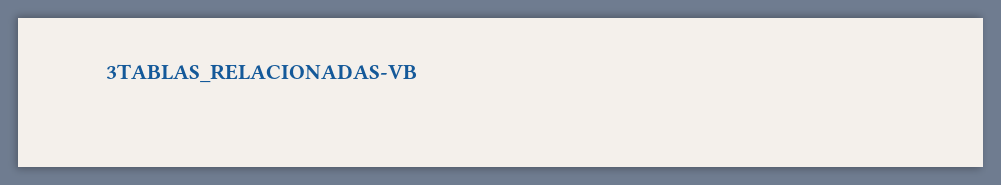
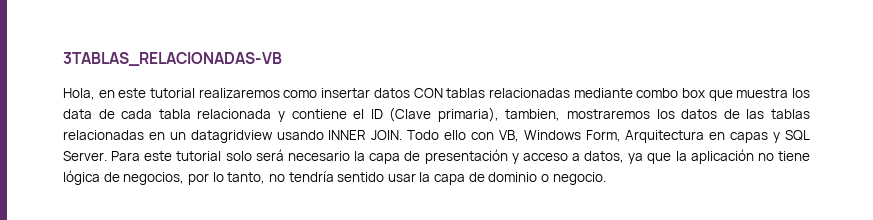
+ Hola, en este tutorial realizaremos como insertar datos CON tablas relacionadas mediante combo box que muestra los data de cada tabla relacionada y contiene el ID (Clave primaria), tambien, mostraremos los datos de las tablas relacionadas en un datagridview usando INNER JOIN. Todo ello con VB, Windows Form, Arquitectura en capas y SQL Server. Para este tutorial solo será necesario la capa de presentación y acceso a datos, ya que la aplicación no tiene lógica de negocios, por lo tanto, no tendría sentido usar la capa de dominio o negocio.

